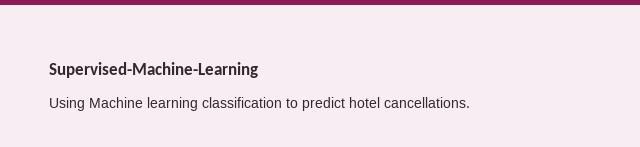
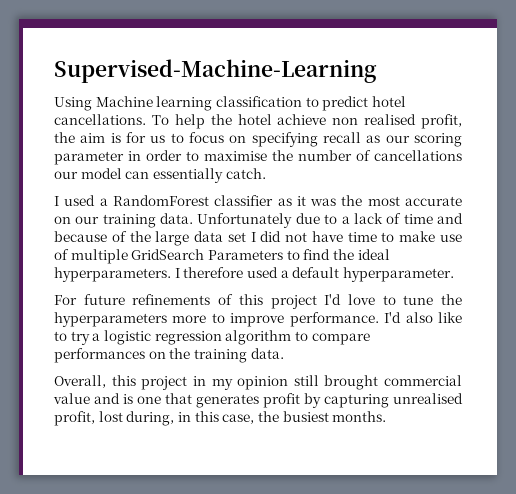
+ To help the hotel achieve non realised profit, the aim is for us to focus on specifying recall as our scoring parameter in order to maximise the number of cancellations our model can essentially catch.
+ I used a RandomForest classifier as it was the most accurate on our training data. Unfortunately due to a lack of time and because of the large data set I did not have time to make use of multiple GridSearch Parameters to find the ideal hyperparameters. I therefore used a default hyperparameter.
+ For future refinements of this project I'd love to tune the hyperparameters more to improve performance. I'd also like to try a logistic regression algorithm to compare performances on the training data.
+ Overall, this project in my opinion still brought commercial value and is one that generates profit by capturing unrealised profit, lost during, in this case, the busiest months.

